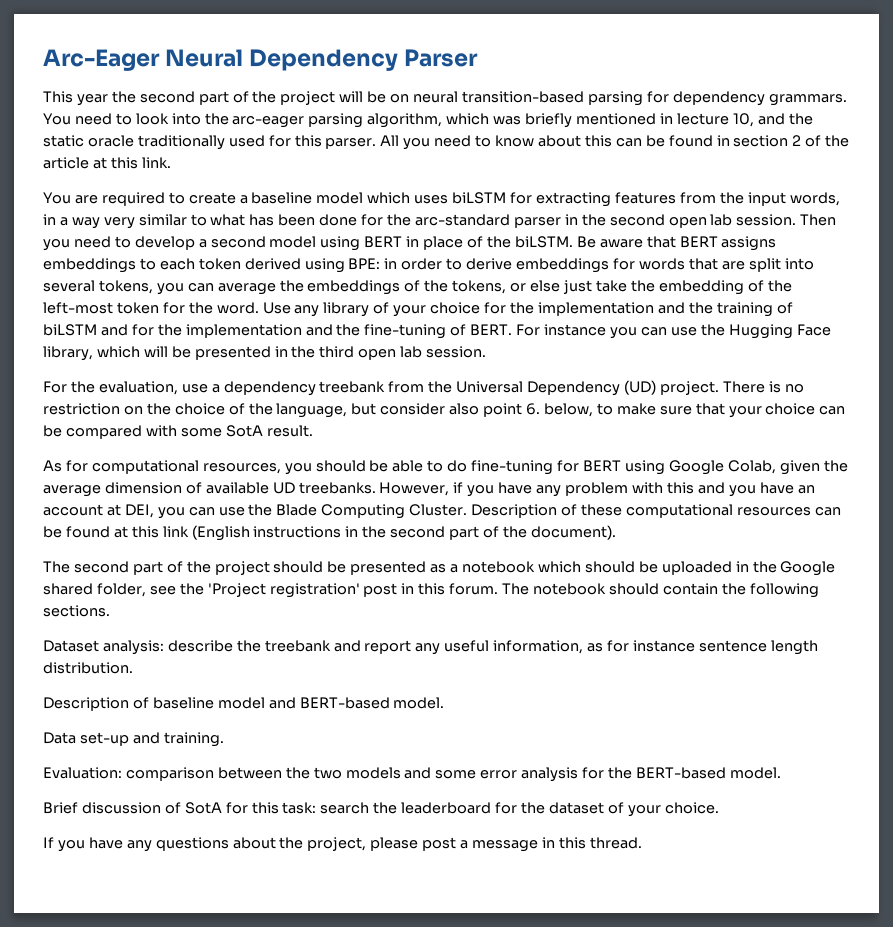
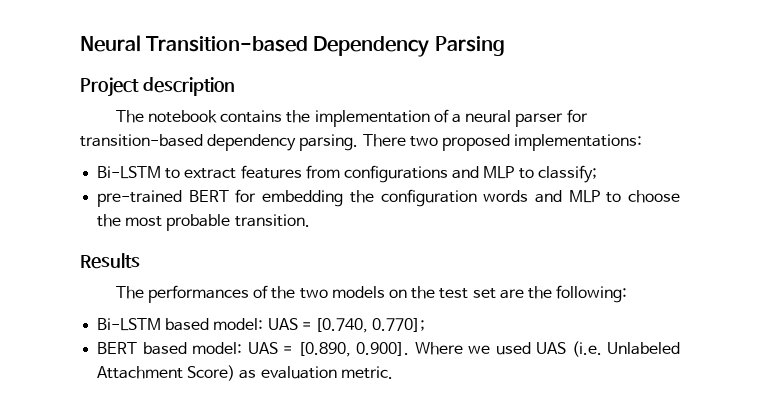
- Arc-Eager Neural Dependency Parser
- This year the second part of the project will be on neural transition-based parsing for dependency grammars. You need to look into the arc-eager parsing algorithm, which was briefly mentioned in lecture 10, and the static oracle traditionally used for this parser. All you need to know about this can be found in section 2 of the article at this link.
- You are required to create a baseline model which uses biLSTM for extracting features from the input words, in a way very similar to what has been done for the arc-standard parser in the second open lab session. Then you need to develop a second model using BERT in place of the biLSTM. Be aware that BERT assigns embeddings to each token derived using BPE: in order to derive embeddings for words that are split into several tokens, you can average the embeddings of the tokens, or else just take the embedding of the left-most token for the word. Use any library of your choice for the implementation and the training of biLSTM and for the implementation and the fine-tuning of BERT. For instance you can use the Hugging Face library, which will be presented in the third open lab session.
- For the evaluation, use a dependency treebank from the Universal Dependency (UD) project. There is no restriction on the choice of the language, but consider also point 6. below, to make sure that your choice can be compared with some SotA result.
- As for computational resources, you should be able to do fine-tuning for BERT using Google Colab, given the average dimension of available UD treebanks. However, if you have any problem with this and you have an account at DEI, you can use the Blade Computing Cluster. Description of these computational resources can be found at this link (English instructions in the second part of the document).
- The second part of the project should be presented as a notebook which should be uploaded in the Google shared folder, see the 'Project registration' post in this forum. The notebook should contain the following sections.
- Dataset analysis: describe the treebank and report any useful information, as for instance sentence length distribution.
- Description of baseline model and BERT-based model.
- Data set-up and training.
- Evaluation: comparison between the two models and some error analysis for the BERT-based model.
- Brief discussion of SotA for this task: search the leaderboard for the dataset of your choice.
- If you have any questions about the project, please post a message in this thread.
+ Neural Transition-based Dependency Parsing
+ Project description
+ The notebook contains the implementation of a neural parser for transition-based dependency parsing. There two proposed implementations:
+ Bi-LSTM to extract features from configurations and MLP to classify;
+ pre-trained BERT for embedding the configuration words and MLP to choose the most probable transition.
+ Results
+ The performances of the two models on the test set are the following:
+ Bi-LSTM based model: UAS = [0.740, 0.770];
+ BERT based model: UAS = [0.890, 0.900]. Where we used UAS (i.e. Unlabeled Attachment Score) as evaluation metric.

